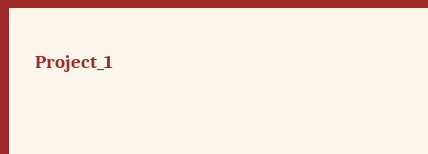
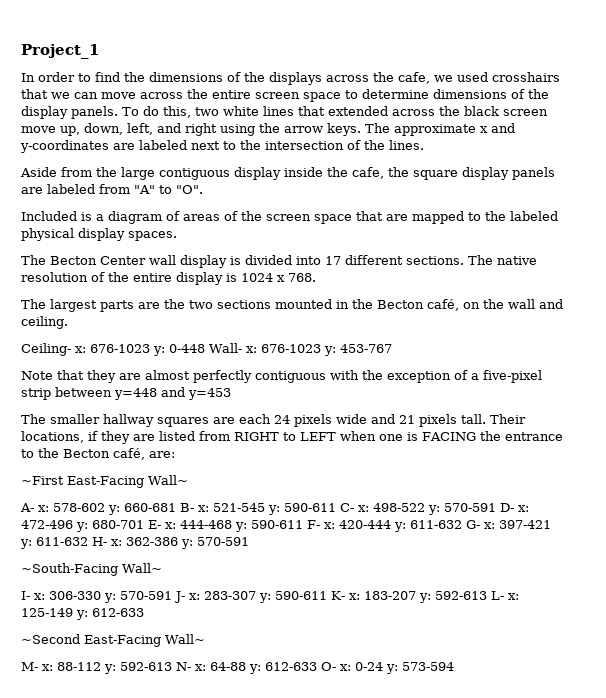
+ In order to find the dimensions of the displays across the cafe, we used crosshairs that we can move across the entire screen space to determine dimensions of the display panels. To do this, two white lines that extended across the black screen move up, down, left, and right using the arrow keys. The approximate x and y-coordinates are labeled next to the intersection of the lines.
+ Aside from the large contiguous display inside the cafe, the square display panels are labeled from "A" to "O".
+ Included is a diagram of areas of the screen space that are mapped to the labeled physical display spaces.
+ The Becton Center wall display is divided into 17 different sections. The native resolution of the entire display is 1024 x 768.
+ The largest parts are the two sections mounted in the Becton café, on the wall and ceiling.
+ Ceiling- x: 676-1023 y: 0-448 Wall- x: 676-1023 y: 453-767
+ Note that they are almost perfectly contiguous with the exception of a five-pixel strip between y=448 and y=453
+ The smaller hallway squares are each 24 pixels wide and 21 pixels tall. Their locations, if they are listed from RIGHT to LEFT when one is FACING the entrance to the Becton café, are:
+ ~First East-Facing Wall~
+ A- x: 578-602 y: 660-681 B- x: 521-545 y: 590-611 C- x: 498-522 y: 570-591 D- x: 472-496 y: 680-701 E- x: 444-468 y: 590-611 F- x: 420-444 y: 611-632 G- x: 397-421 y: 611-632 H- x: 362-386 y: 570-591
+ ~South-Facing Wall~
+ I- x: 306-330 y: 570-591 J- x: 283-307 y: 590-611 K- x: 183-207 y: 592-613 L- x: 125-149 y: 612-633
+ ~Second East-Facing Wall~
+ M- x: 88-112 y: 592-613 N- x: 64-88 y: 612-633 O- x: 0-24 y: 573-594

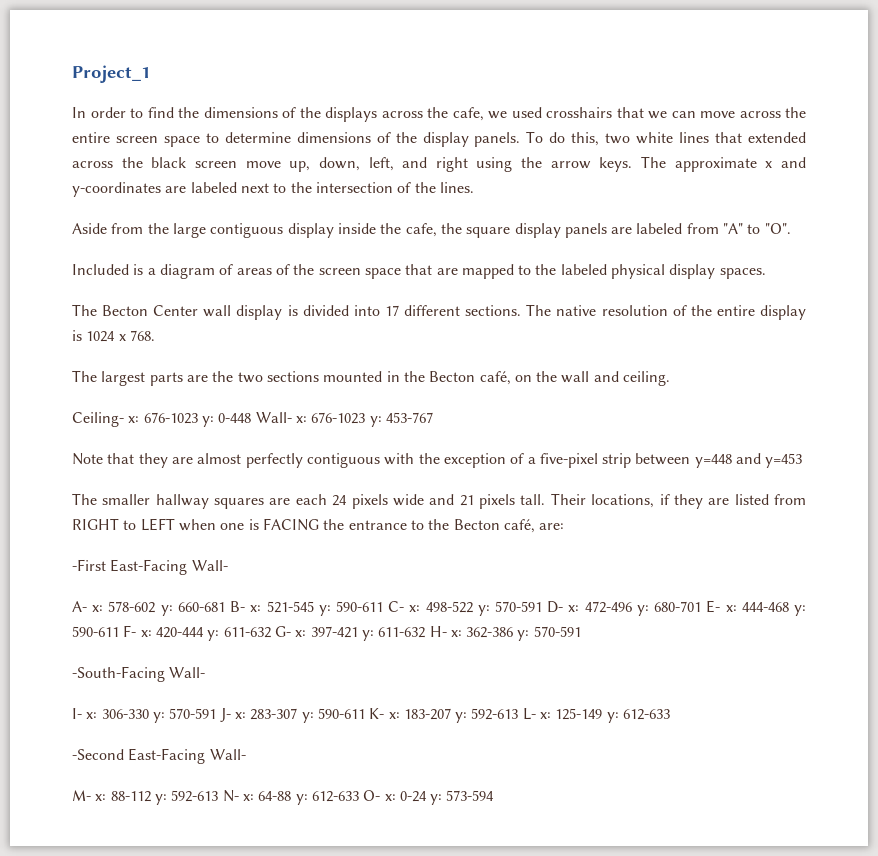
- ~First East-Facing Wall~
+ -First East-Facing Wall-
- ~South-Facing Wall~
+ -South-Facing Wall-
- ~Second East-Facing Wall~
+ -Second East-Facing Wall-

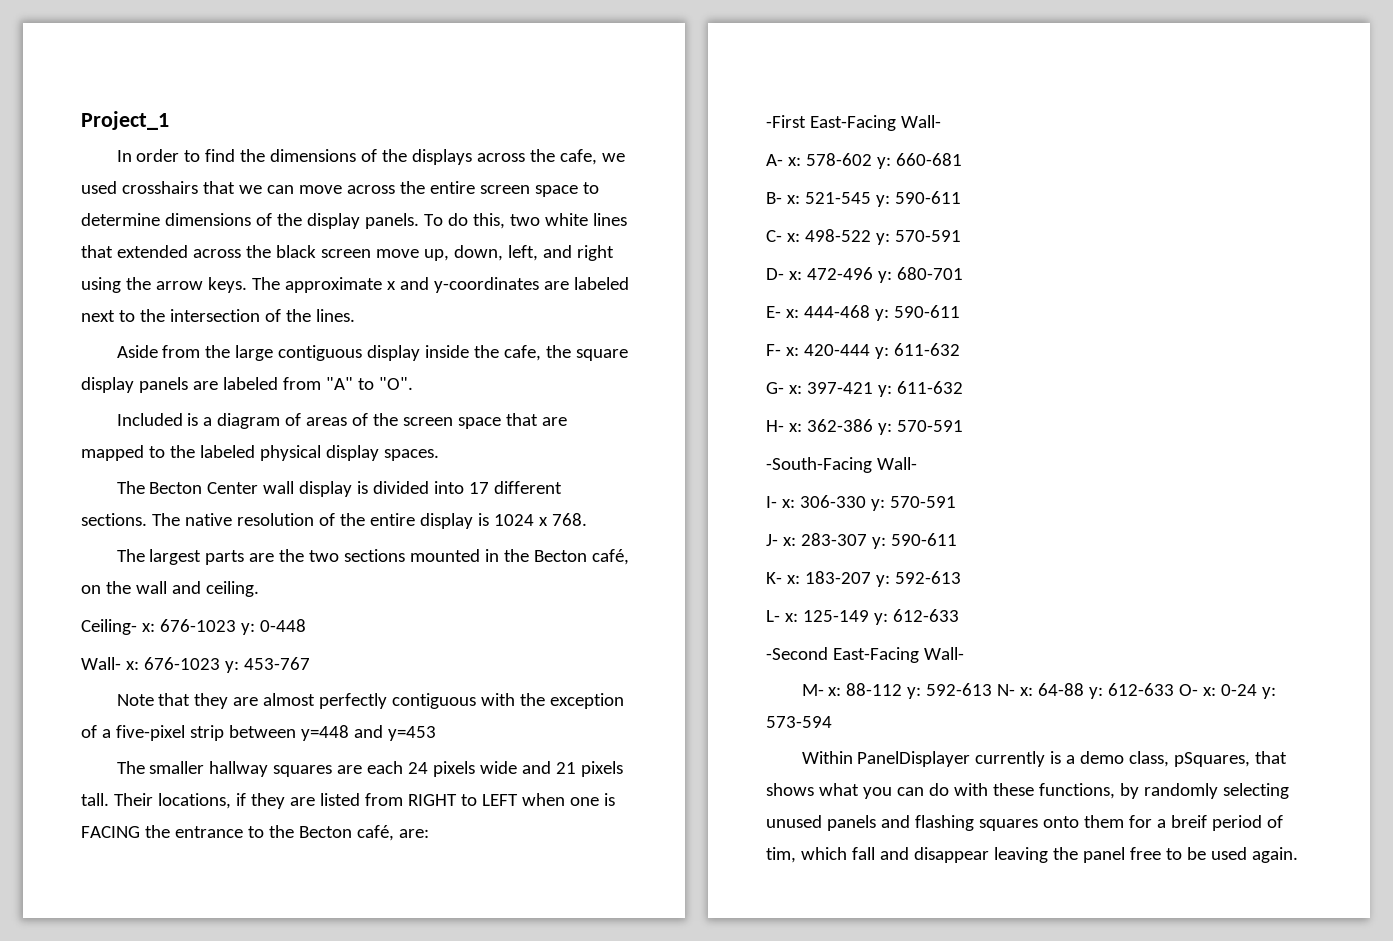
- Ceiling- x: 676-1023 y: 0-448 Wall- x: 676-1023 y: 453-767
+ Ceiling- x: 676-1023 y: 0-448
+ Wall- x: 676-1023 y: 453-767
- A- x: 578-602 y: 660-681 B- x: 521-545 y: 590-611 C- x: 498-522 y: 570-591 D- x: 472-496 y: 680-701 E- x: 444-468 y: 590-611 F- x: 420-444 y: 611-632 G- x: 397-421 y: 611-632 H- x: 362-386 y: 570-591
+ A- x: 578-602 y: 660-681
+ B- x: 521-545 y: 590-611
+ C- x: 498-522 y: 570-591
+ D- x: 472-496 y: 680-701
+ E- x: 444-468 y: 590-611
+ F- x: 420-444 y: 611-632
+ G- x: 397-421 y: 611-632
+ H- x: 362-386 y: 570-591
- I- x: 306-330 y: 570-591 J- x: 283-307 y: 590-611 K- x: 183-207 y: 592-613 L- x: 125-149 y: 612-633
+ I- x: 306-330 y: 570-591
+ J- x: 283-307 y: 590-611
+ K- x: 183-207 y: 592-613
+ L- x: 125-149 y: 612-633
+ Within PanelDisplayer currently is a demo class, pSquares, that shows what you can do with these functions, by randomly selecting unused panels and flashing squares onto them for a breif period of tim, which fall and disappear leaving the panel free to be used again.

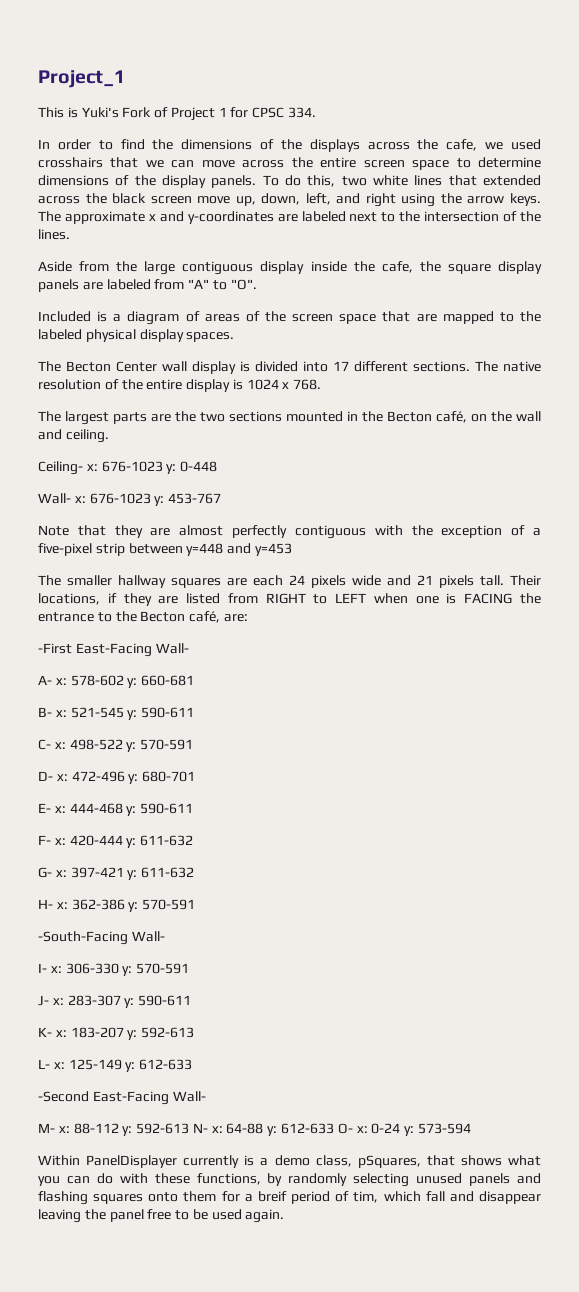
+ This is Yuki's Fork of Project 1 for CPSC 334.

